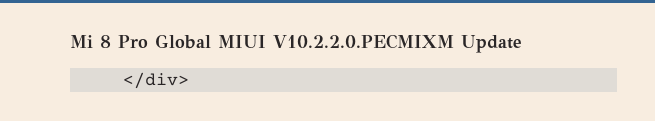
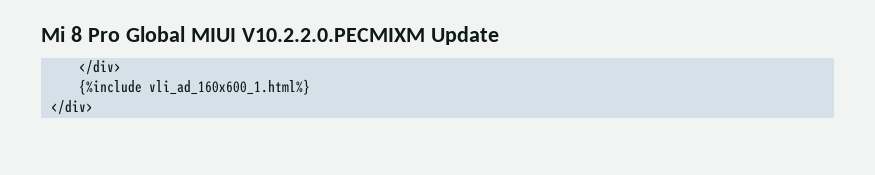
+ {%include vli_ad_160x600_1.html%}
+ </div>

